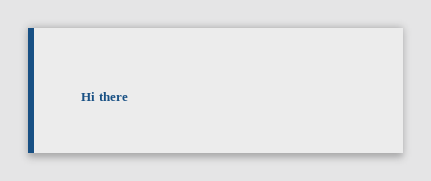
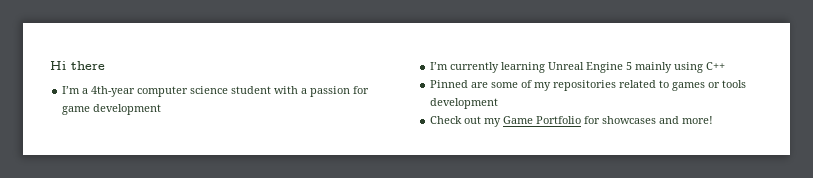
+ I’m a 4th-year computer science student with a passion for game development
+ I’m currently learning Unreal Engine 5 mainly using C++
+ Pinned are some of my repositories related to games or tools development
+ Check out my Game Portfolio for showcases and more!

